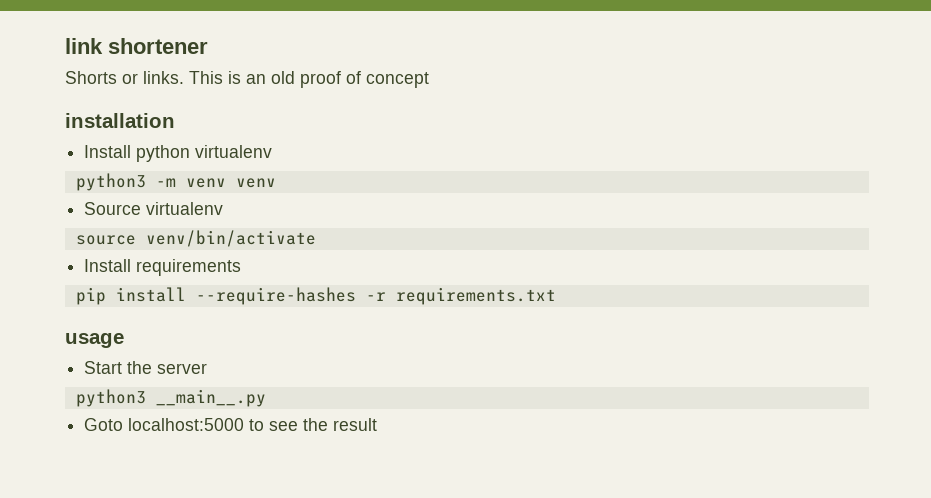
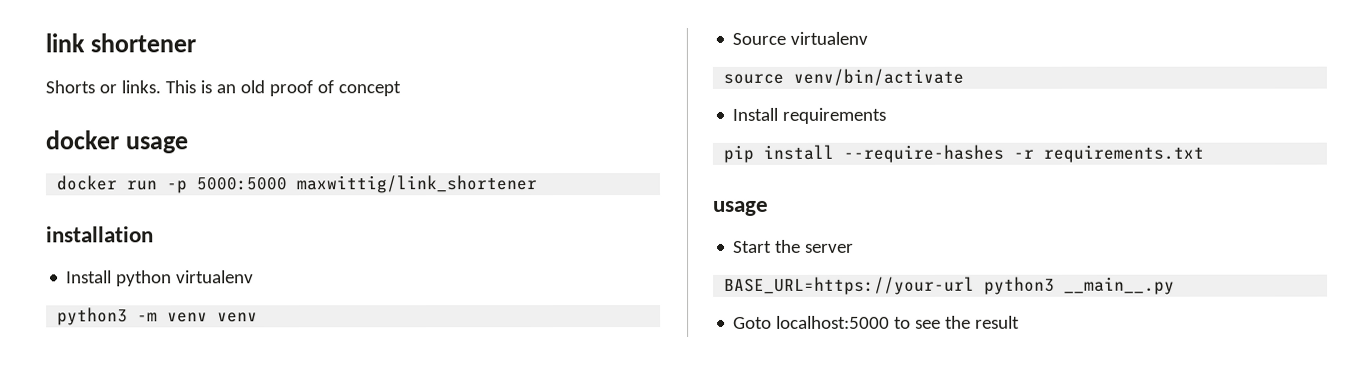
+ docker usage
+ docker run -p 5000:5000 maxwittig/link_shortener
- python3 __main__.py
+ BASE_URL=https://your-url python3 __main__.py

